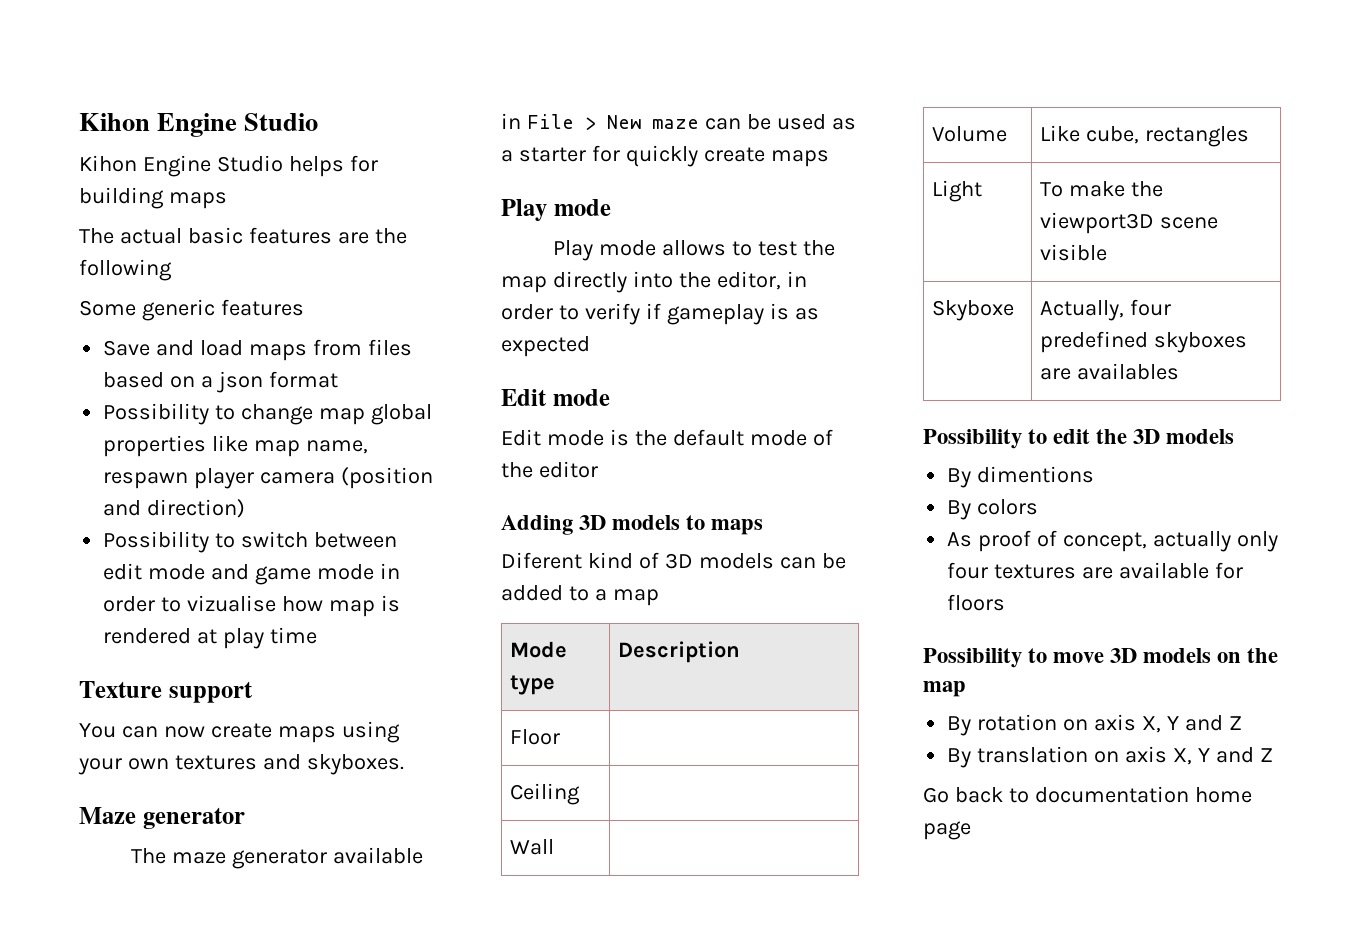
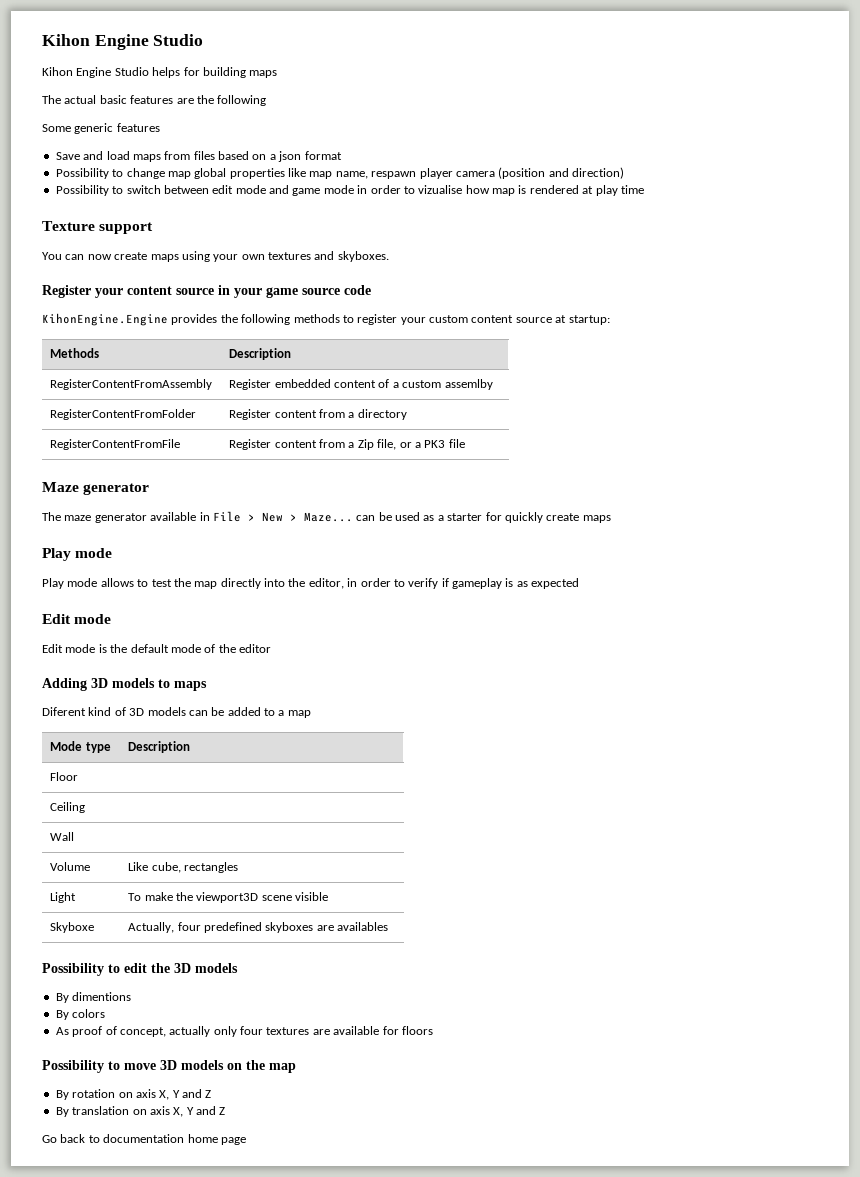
+ Register your content source in your game source code
+ KihonEngine.Engine provides the following methods to register your custom content source at startup:
+ Methods | Description
+ RegisterContentFromAssembly | Register embedded content of a custom assemlby
+ RegisterContentFromFolder | Register content from a directory
+ RegisterContentFromFile | Register content from a Zip file, or a PK3 file
- The maze generator available in File > New maze can be used as a starter for quickly create maps
+ The maze generator available in File > New > Maze... can be used as a starter for quickly create maps

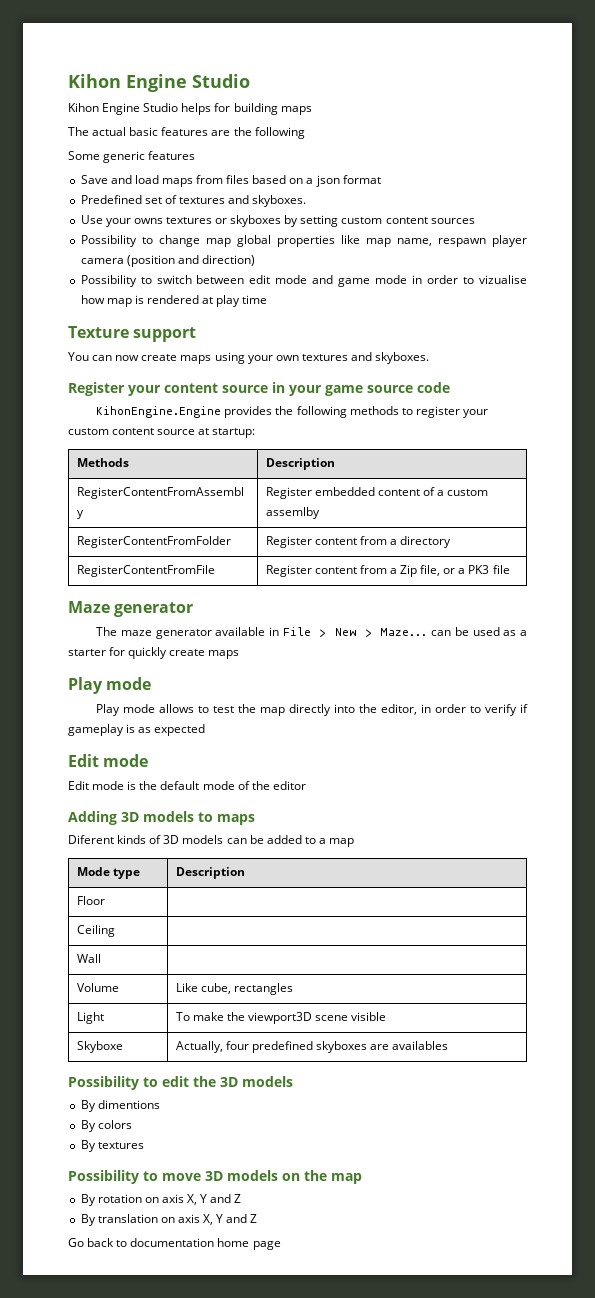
+ Predefined set of textures and skyboxes.
+ Use your owns textures or skyboxes by setting custom content sources
- Diferent kind of 3D models can be added to a map
+ Diferent kinds of 3D models can be added to a map
- As proof of concept, actually only four textures are available for floors
+ By textures

